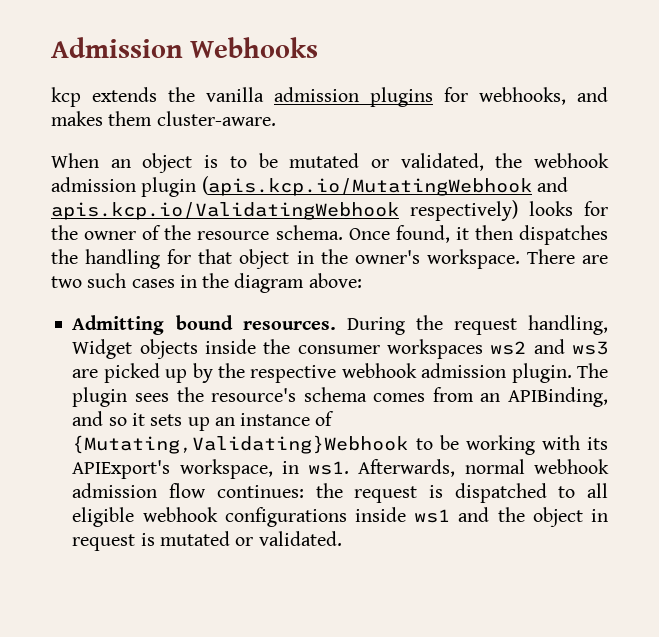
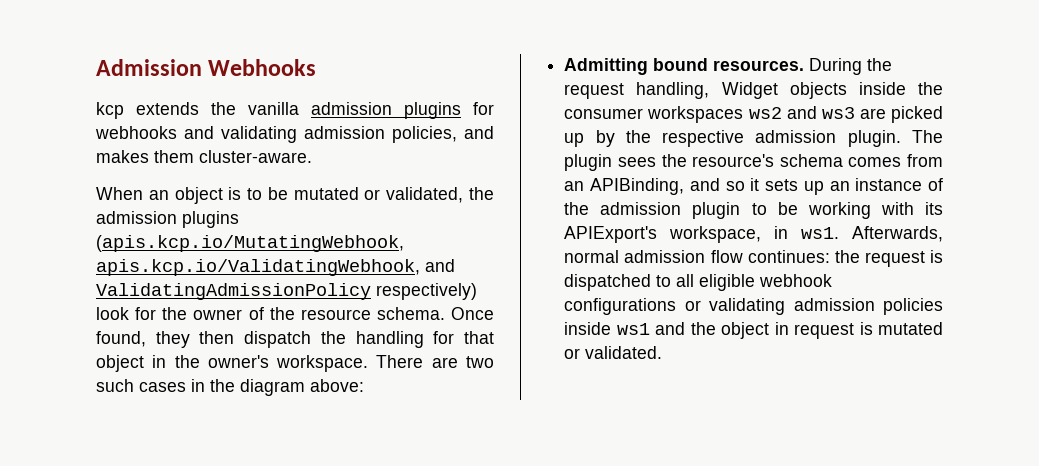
- kcp extends the vanilla admission plugins for webhooks, and makes them cluster-aware.
+ kcp extends the vanilla admission plugins for webhooks and validating admission policies, and makes them cluster-aware.
- When an object is to be mutated or validated, the webhook admission plugin (apis.kcp.io/MutatingWebhook and apis.kcp.io/ValidatingWebhook respectively) looks for the owner of the resource schema.
+ When an object is to be mutated or validated, the admission plugins (apis.kcp.io/MutatingWebhook, apis.kcp.io/ValidatingWebhook, and ValidatingAdmissionPolicy respectively) look for the owner of the resource schema.
- Once found, it then dispatches the handling for that object in the owner's workspace.
+ Once found, they then dispatch the handling for that object in the owner's workspace.
- During the request handling, Widget objects inside the consumer workspaces ws2 and ws3 are picked up by the respective webhook admission plugin.
+ During the request handling, Widget objects inside the consumer workspaces ws2 and ws3 are picked up by the respective admission plugin.
- The plugin sees the resource's schema comes from an APIBinding, and so it sets up an instance of {Mutating,Validating}Webhook to be working with its APIExport's workspace, in ws1.
+ The plugin sees the resource's schema comes from an APIBinding, and so it sets up an instance of the admission plugin to be working with its APIExport's workspace, in ws1.
- Afterwards, normal webhook admission flow continues: the request is dispatched to all eligible webhook configurations inside ws1 and the object in request is mutated or validated.
+ Afterwards, normal admission flow continues: the request is dispatched to all eligible webhook configurations or validating admission policies inside ws1 and the object in request is mutated or validated.

